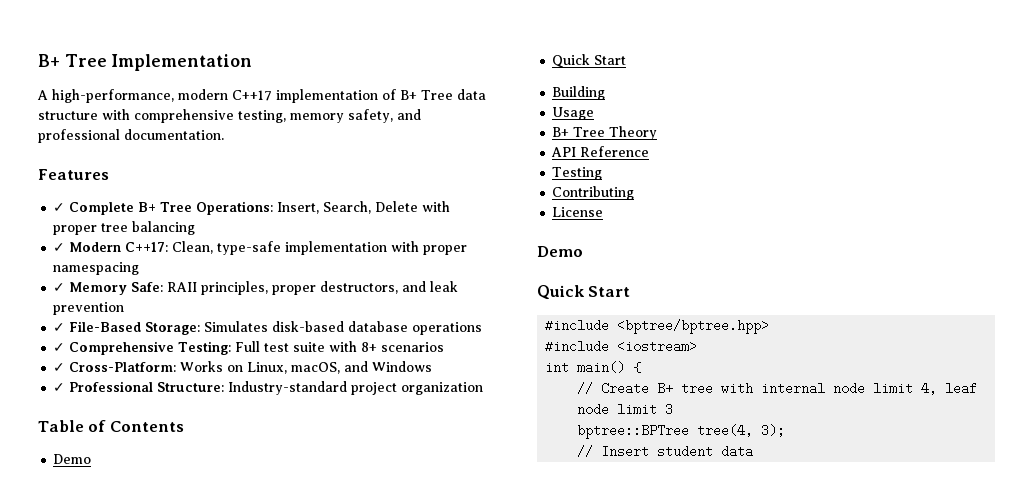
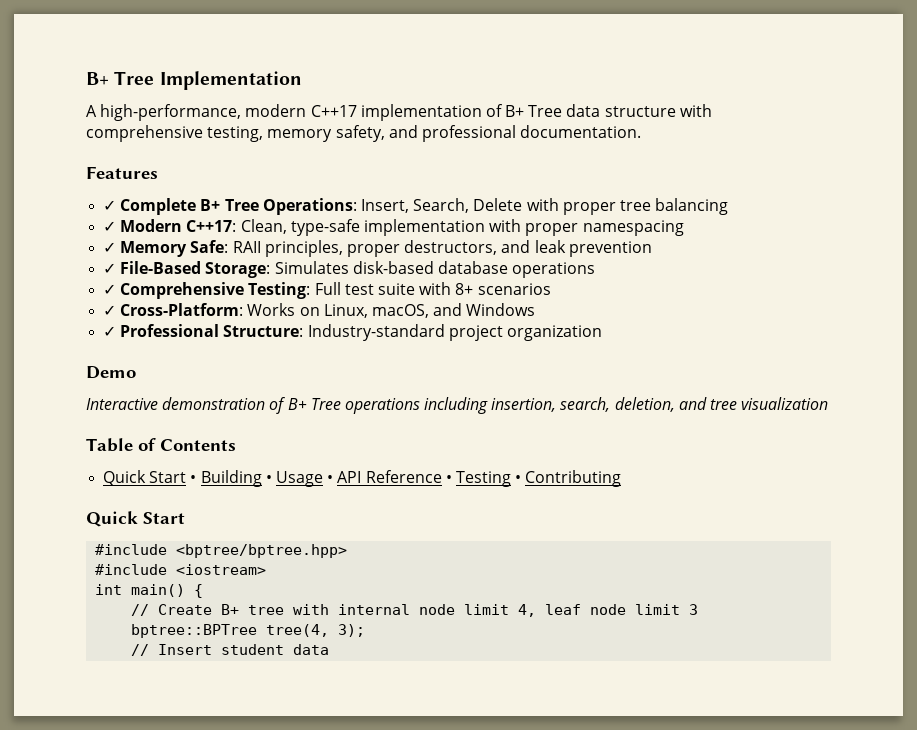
+ Demo
+ Interactive demonstration of B+ Tree operations including insertion, search, deletion, and tree visualization
  Table of Contents
- Demo
- Quick Start
- Building
- Usage
- B+ Tree Theory
- API Reference
- Testing
- Contributing
+ Quick Start • Building • Usage • API Reference • Testing • Contributing
- License
- Demo

